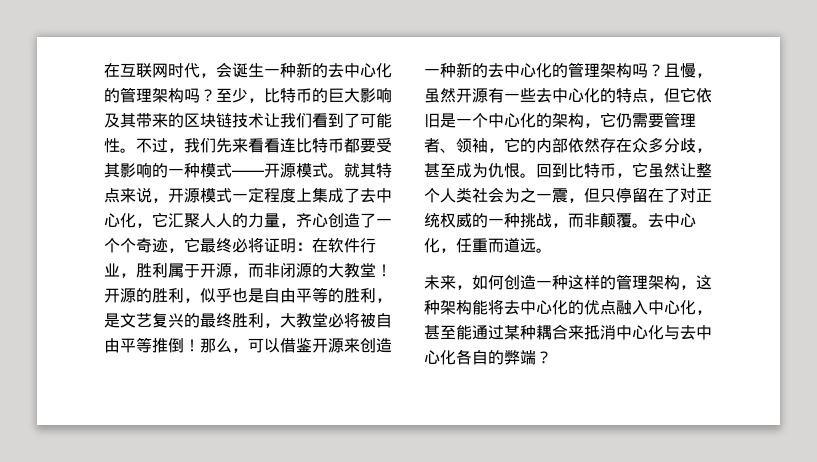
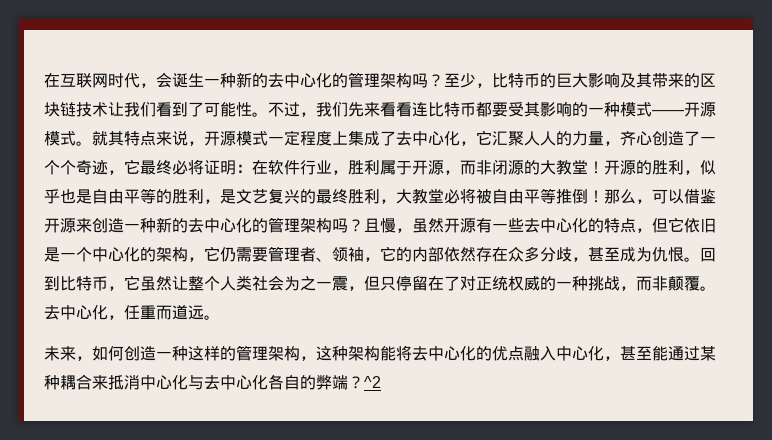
+ ^2

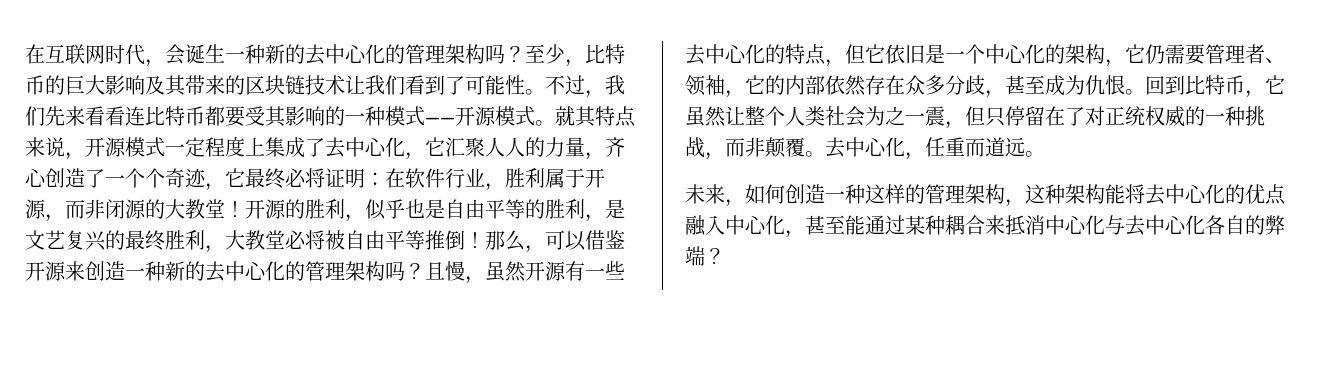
- ^2

